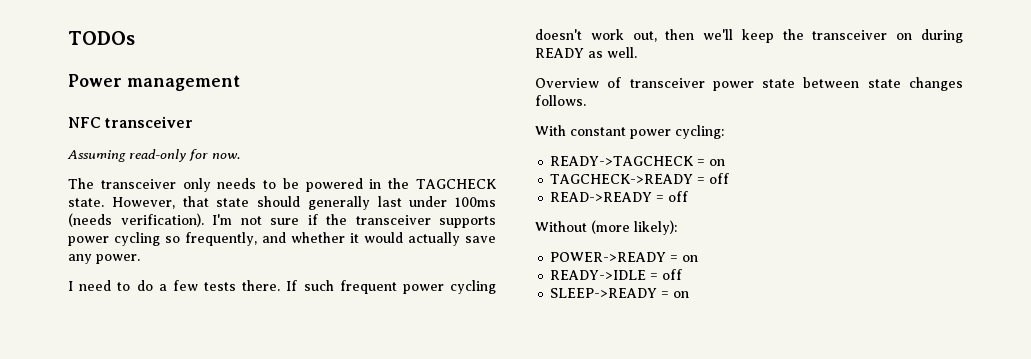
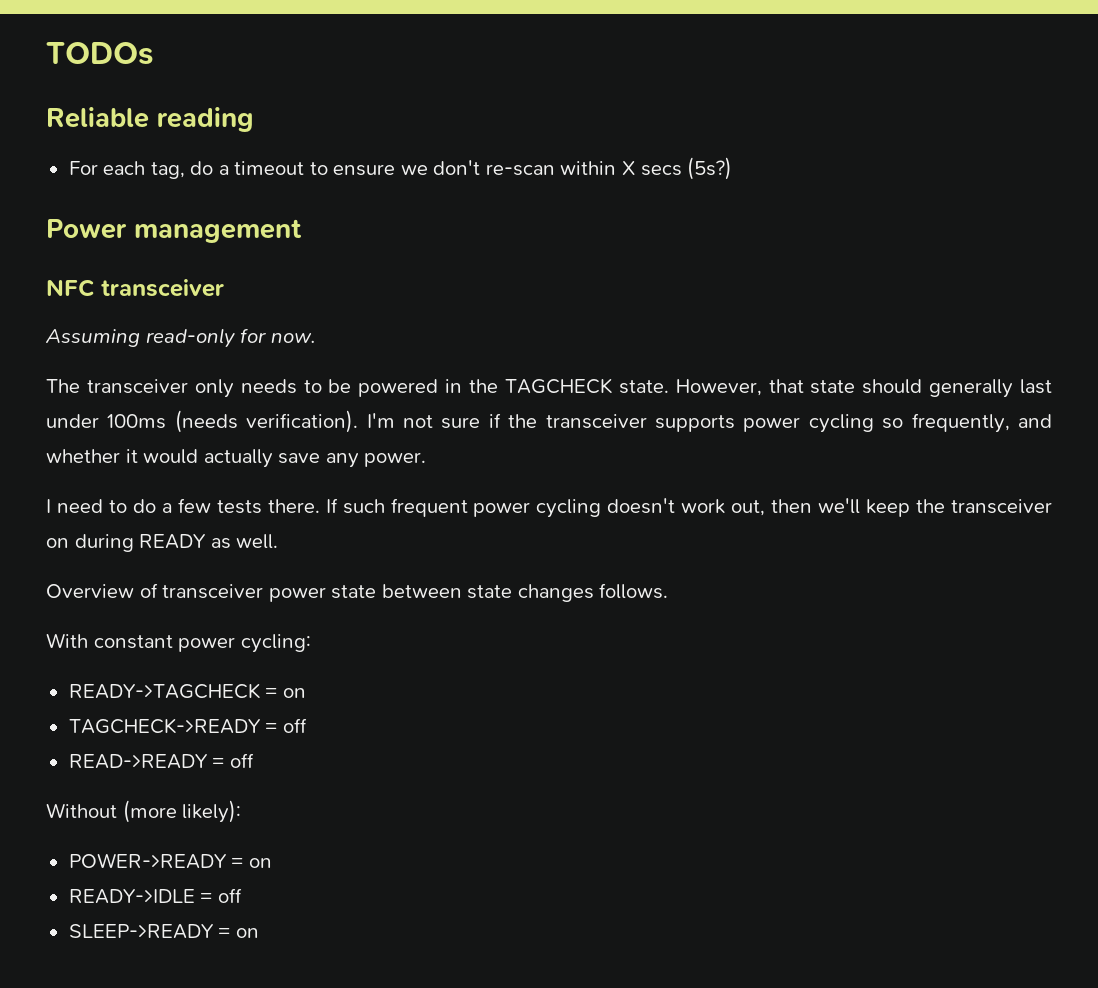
+ Reliable reading
+ For each tag, do a timeout to ensure we don't re-scan within X secs (5s?)

